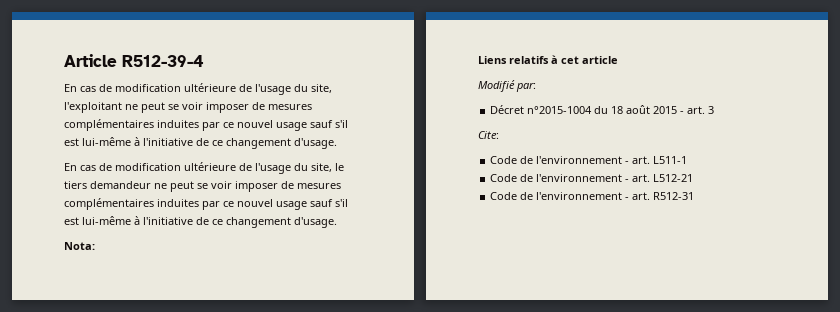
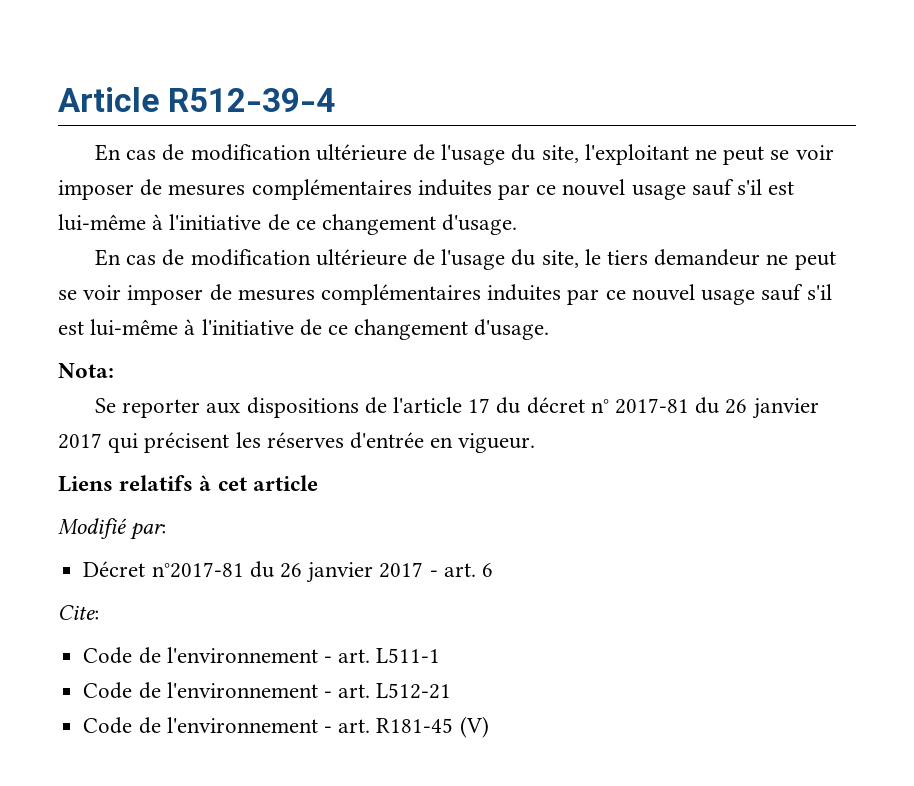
+ Se reporter aux dispositions de l'article 17 du décret n° 2017-81 du 26 janvier 2017 qui précisent les réserves d'entrée en vigueur.
- Décret n°2015-1004 du 18 août 2015 - art. 3
+ Décret n°2017-81 du 26 janvier 2017 - art. 6
- Code de l'environnement - art. R512-31
+ Code de l'environnement - art. R181-45 (V)

